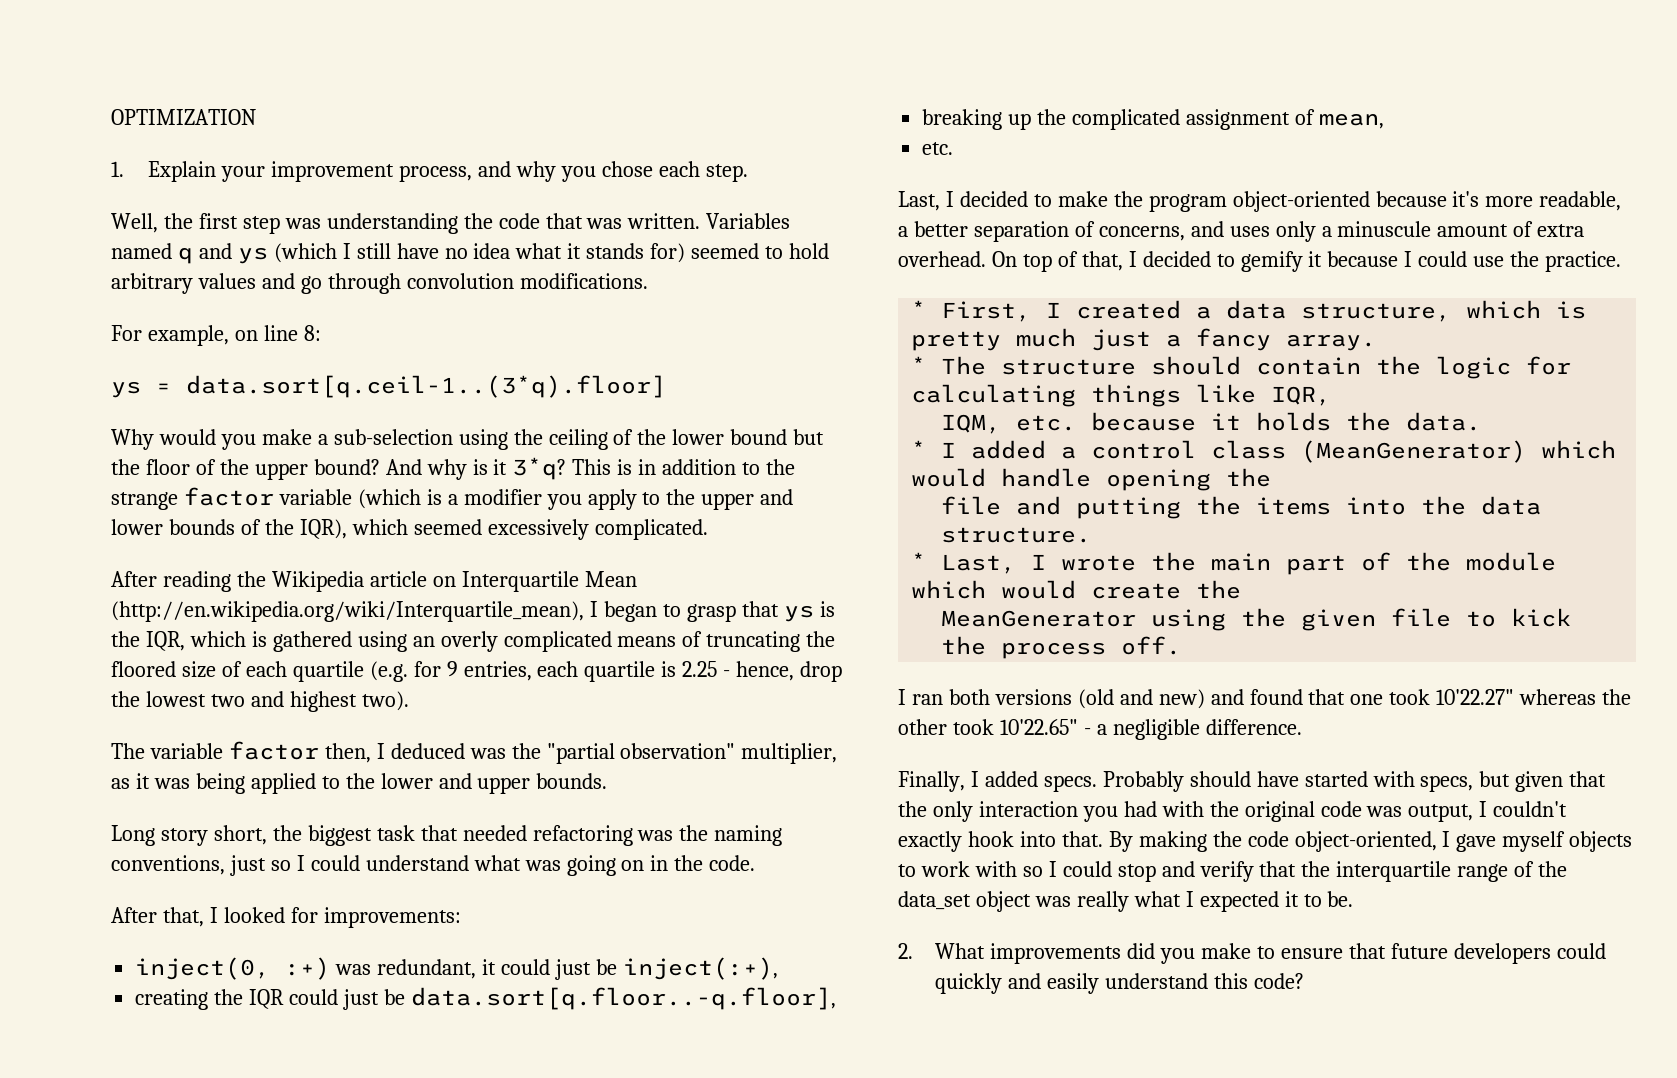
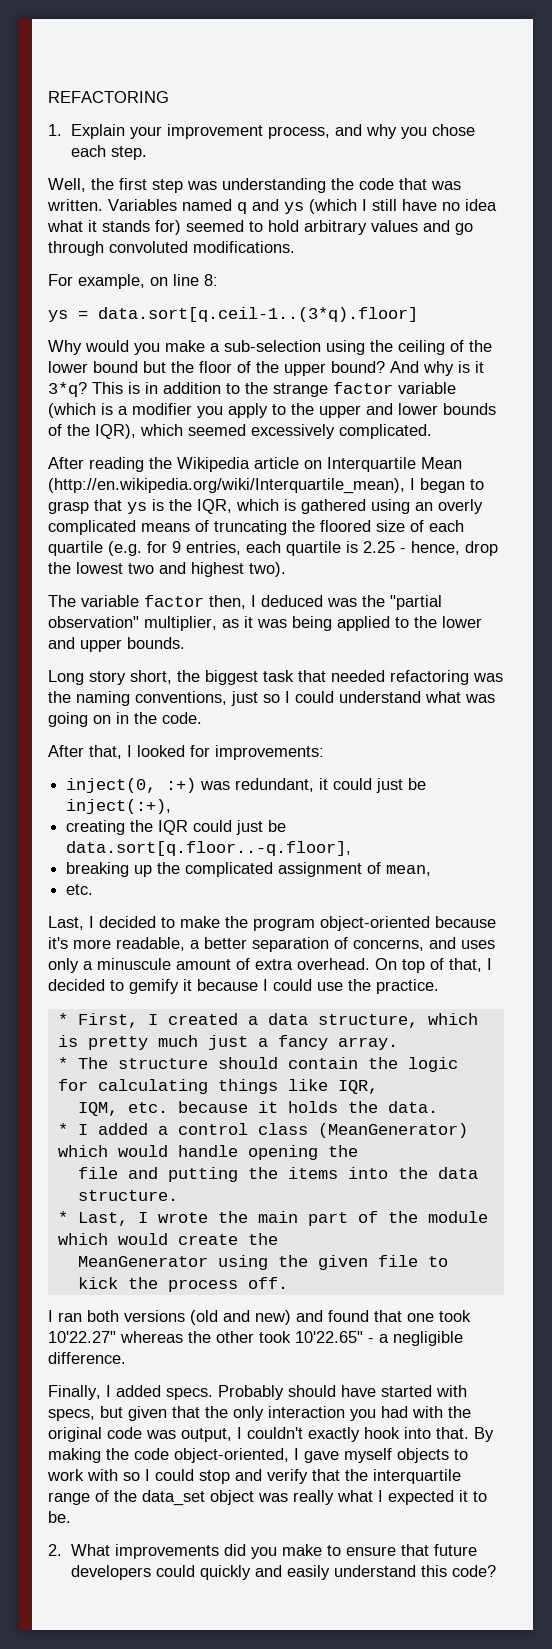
- OPTIMIZATION
+ REFACTORING
- Variables named q and ys (which I still have no idea what it stands for) seemed to hold arbitrary values and go through convolution modifications.
+ Variables named q and ys (which I still have no idea what it stands for) seemed to hold arbitrary values and go through convoluted modifications.

